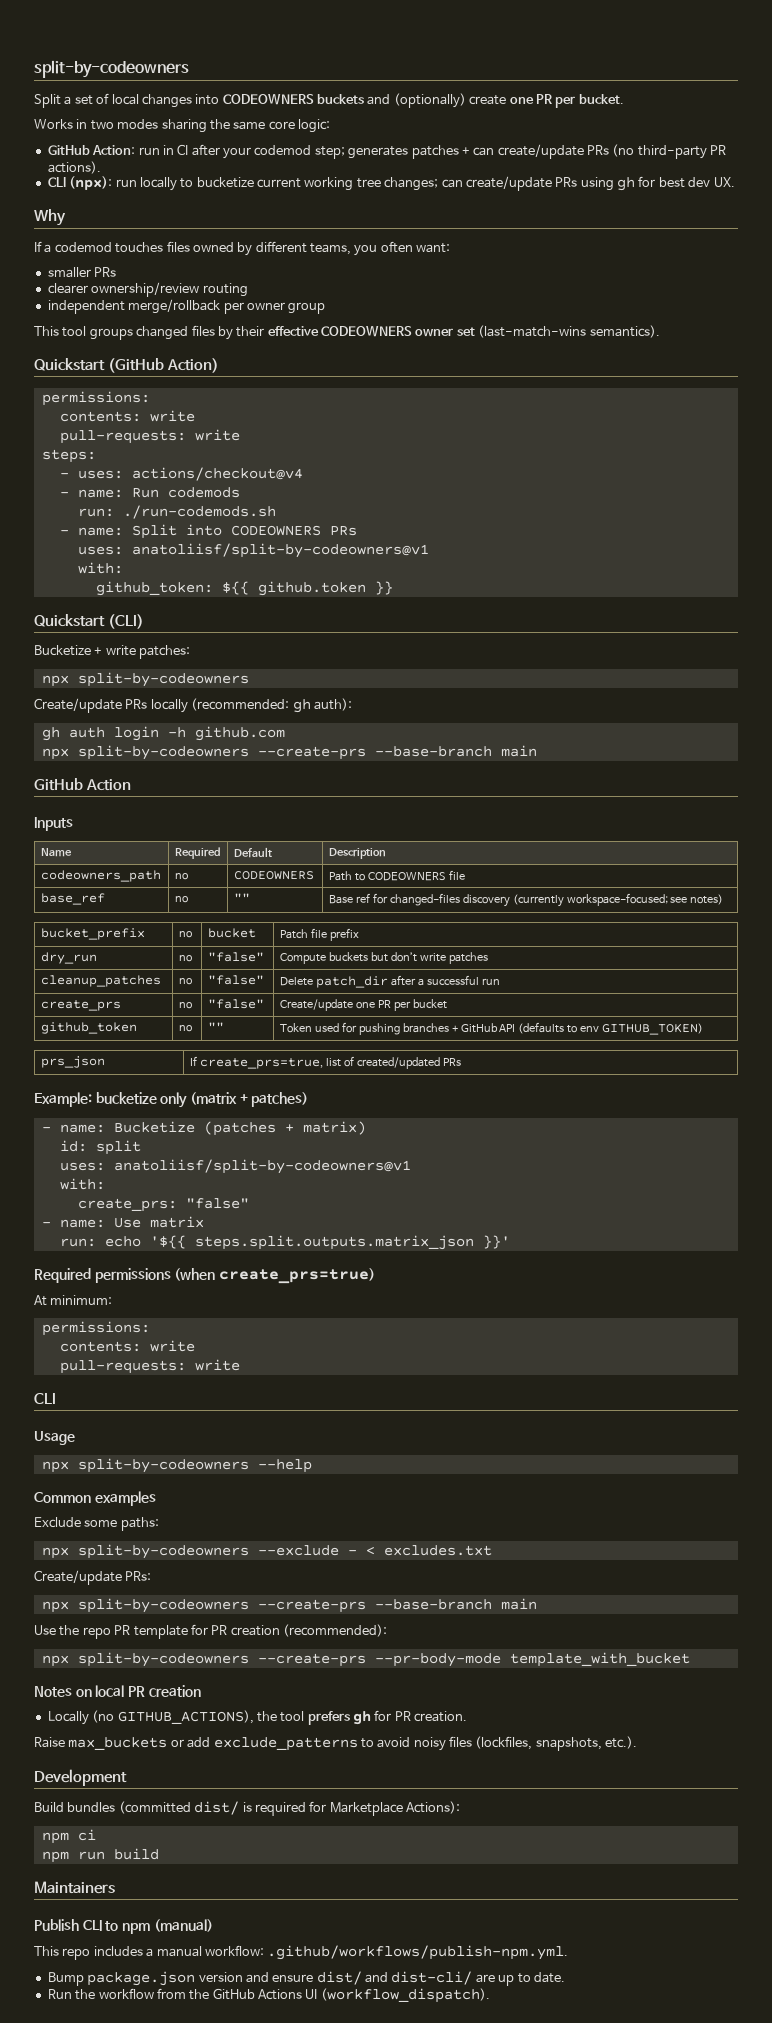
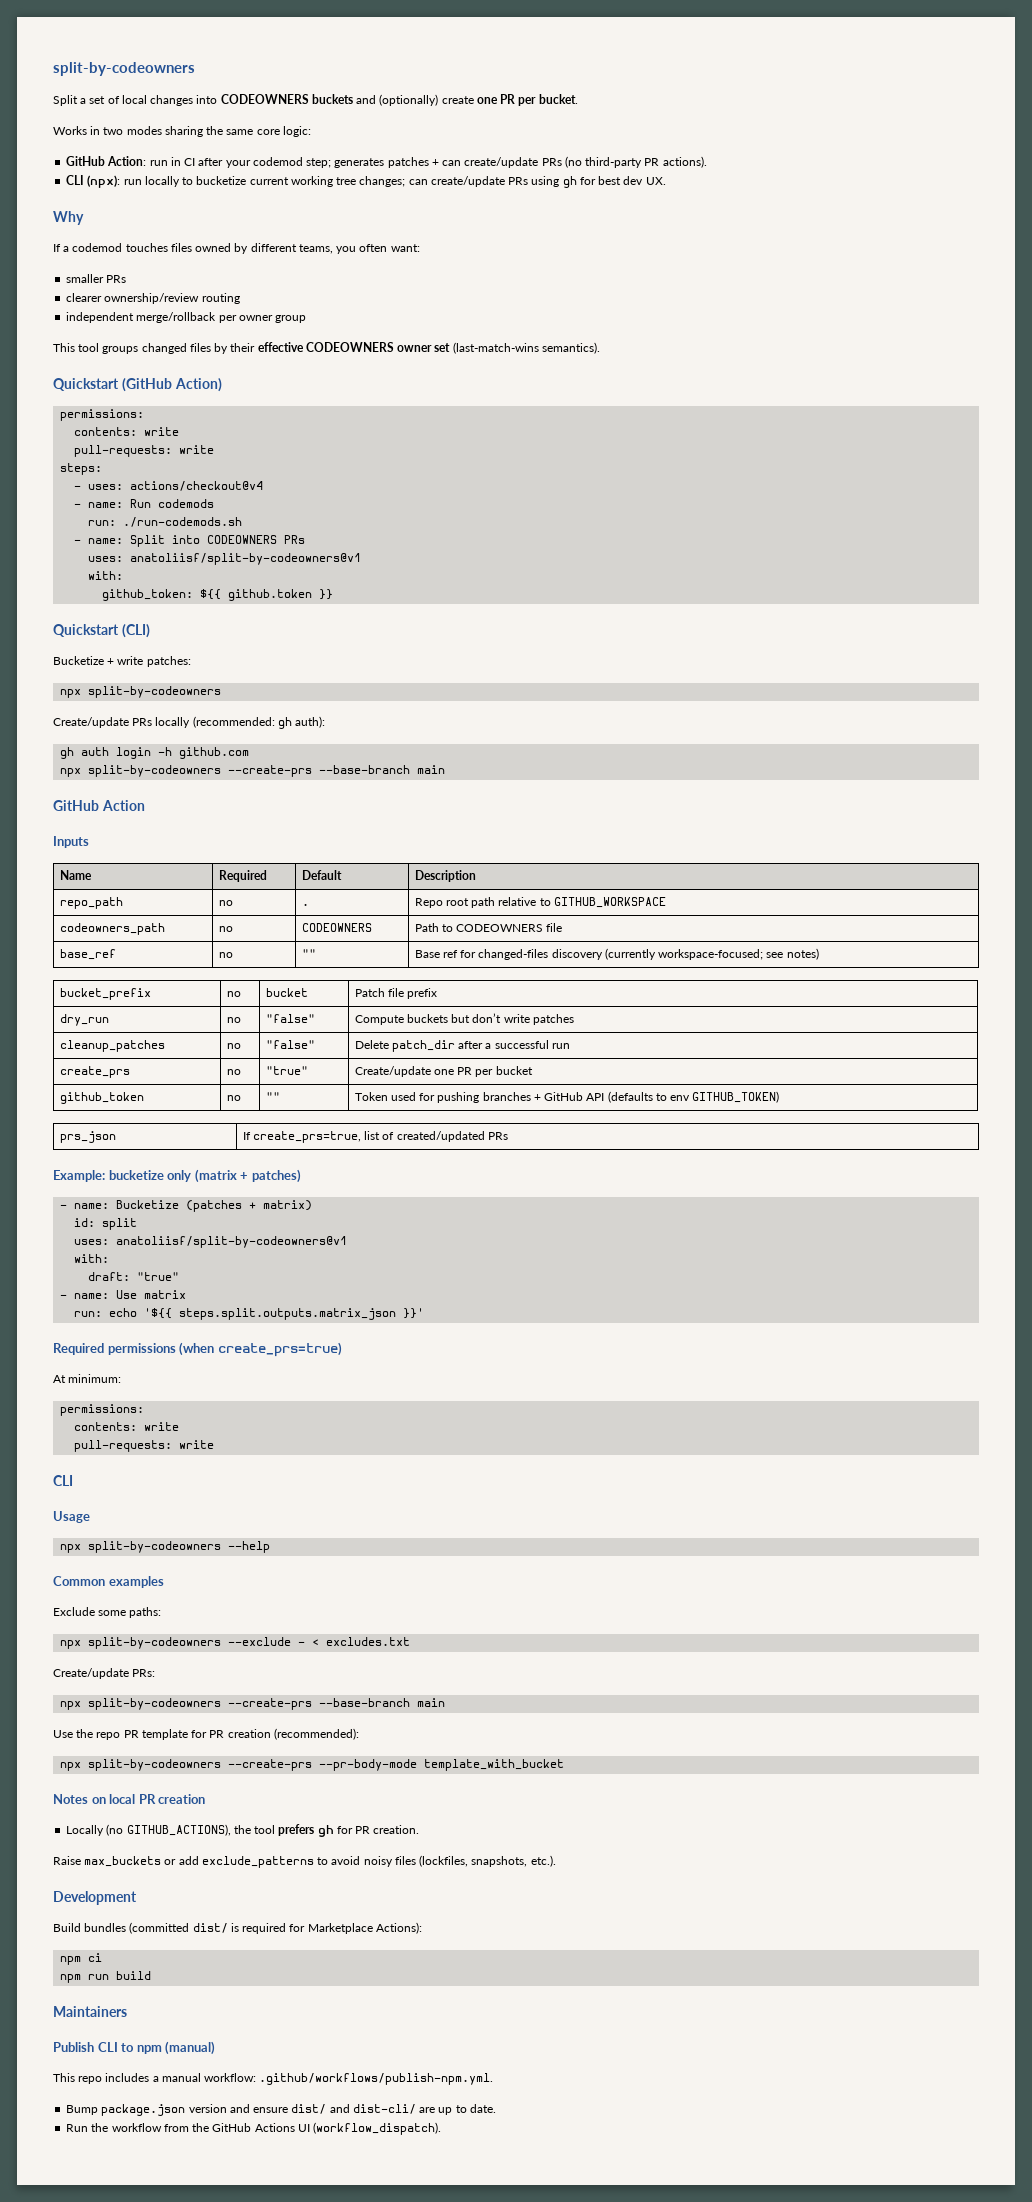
+ repo_path | no | . | Repo root path relative to GITHUB_WORKSPACE
- create_prs | no | "false" | Create/update one PR per bucket
+ create_prs | no | "true" | Create/update one PR per bucket
- create_prs: "false"
+ draft: "true"

